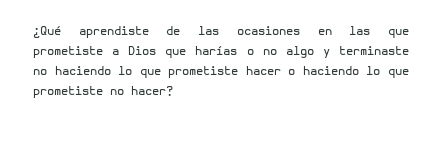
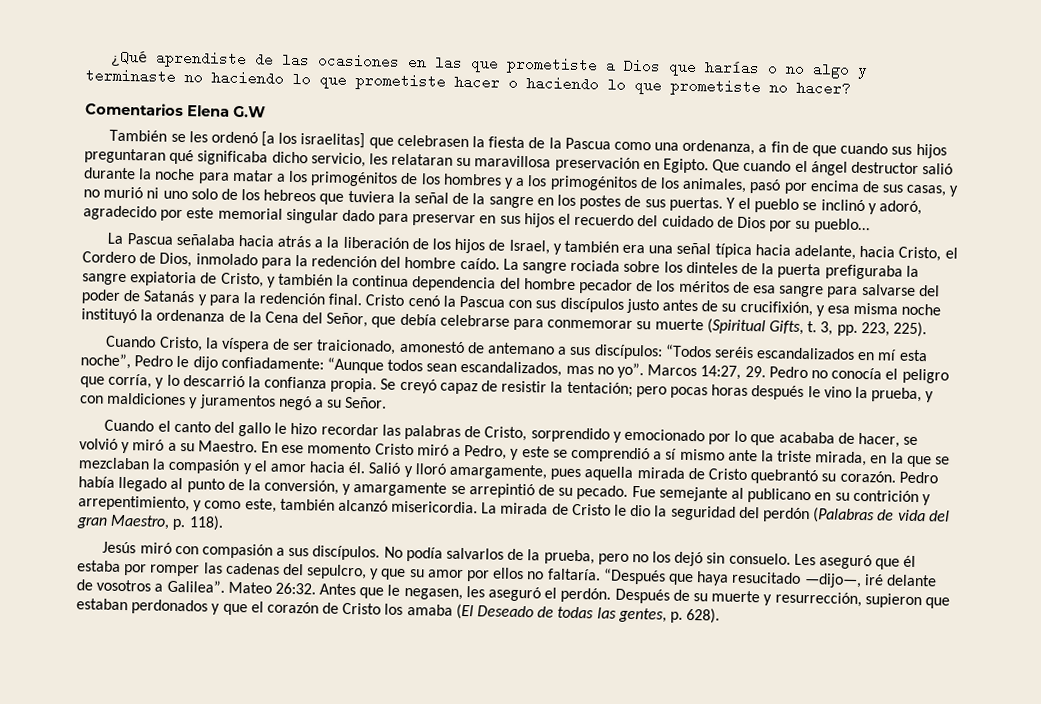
+ Comentarios Elena G.W
+ También se les ordenó [a los israelitas] que celebrasen la fiesta de la Pascua como una ordenanza, a fin de que cuando sus hijos preguntaran qué significaba dicho servicio, les relataran su maravillosa preservación en Egipto. Que cuando el ángel destructor salió durante la noche para matar a los primogénitos de los hombres y a los primogénitos de los animales, pasó por encima de sus casas, y no murió ni uno solo de los hebreos que tuviera la señal de la sangre en los postes de sus puertas. Y el pueblo se inclinó y adoró, agradecido por este memorial singular dado para preservar en sus hijos el recuerdo del cuidado de Dios por su pueblo…
+ La Pascua señalaba hacia atrás a la liberación de los hijos de Israel, y también era una señal típica hacia adelante, hacia Cristo, el Cordero de Dios, inmolado para la redención del hombre caído. La sangre rociada sobre los dinteles de la puerta prefiguraba la sangre expiatoria de Cristo, y también la continua dependencia del hombre pecador de los méritos de esa sangre para salvarse del poder de Satanás y para la redención final. Cristo cenó la Pascua con sus discípulos justo antes de su crucifixión, y esa misma noche instituyó la ordenanza de la Cena del Señor, que debía celebrarse para conmemorar su muerte (Spiritual Gifts, t. 3, pp. 223, 225).
+ Cuando Cristo, la víspera de ser traicionado, amonestó de antemano a sus discípulos: “Todos seréis escandalizados en mí esta noche”, Pedro le dijo confiadamente: “Aunque todos sean escandalizados, mas no yo”. Marcos 14:27, 29. Pedro no conocía el peligro que corría, y lo descarrió la confianza propia. Se creyó capaz de resistir la tentación; pero pocas horas después le vino la prueba, y con maldiciones y juramentos negó a su Señor.
+ Cuando el canto del gallo le hizo recordar las palabras de Cristo, sorprendido y emocionado por lo que acababa de hacer, se volvió y miró a su Maestro. En ese momento Cristo miró a Pedro, y este se comprendió a sí mismo ante la triste mirada, en la que se mezclaban la compasión y el amor hacia él. Salió y lloró amargamente, pues aquella mirada de Cristo quebrantó su corazón. Pedro había llegado al punto de la conversión, y amargamente se arrepintió de su pecado. Fue semejante al publicano en su contrición y arrepentimiento, y como este, también alcanzó misericordia. La mirada de Cristo le dio la seguridad del perdón (Palabras de vida del gran Maestro, p. 118).
+ Jesús miró con compasión a sus discípulos. No podía salvarlos de la prueba, pero no los dejó sin consuelo. Les aseguró que él estaba por romper las cadenas del sepulcro, y que su amor por ellos no faltaría. “Después que haya resucitado —dijo—, iré delante de vosotros a Galilea”. Mateo 26:32. Antes que le negasen, les aseguró el perdón. Después de su muerte y resurrección, supieron que estaban perdonados y que el corazón de Cristo los amaba (El Deseado de todas las gentes, p. 628).

